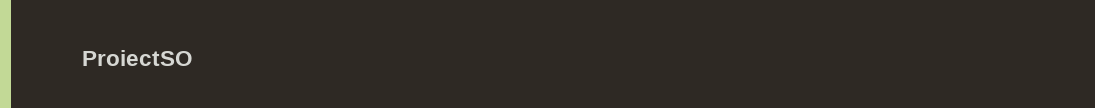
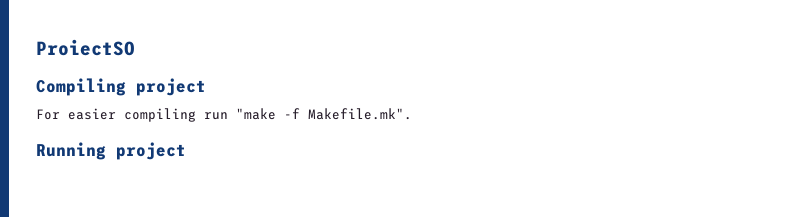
+ Compiling project
+ For easier compiling run "make -f Makefile.mk".
+ Running project

